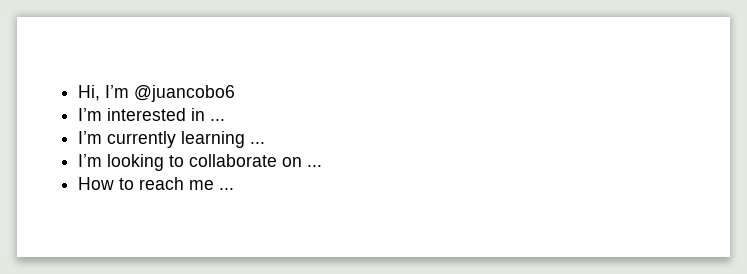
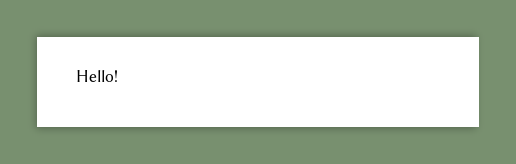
- Hi, I’m @juancobo6
- I’m interested in ...
- I’m currently learning ...
- I’m looking to collaborate on ...
- How to reach me ...
+ Hello!

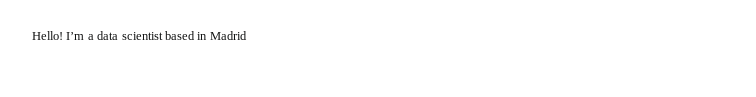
+ I’m a data scientist based in Madrid

